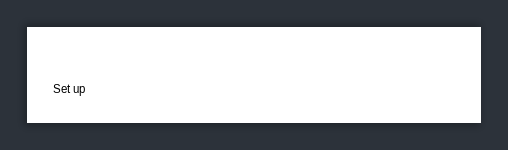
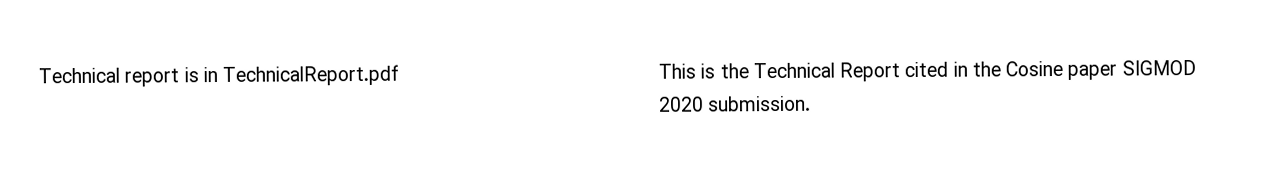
- Set up
+ Technical report is in TechnicalReport.pdf
+ This is the Technical Report cited in the Cosine paper SIGMOD 2020 submission.

